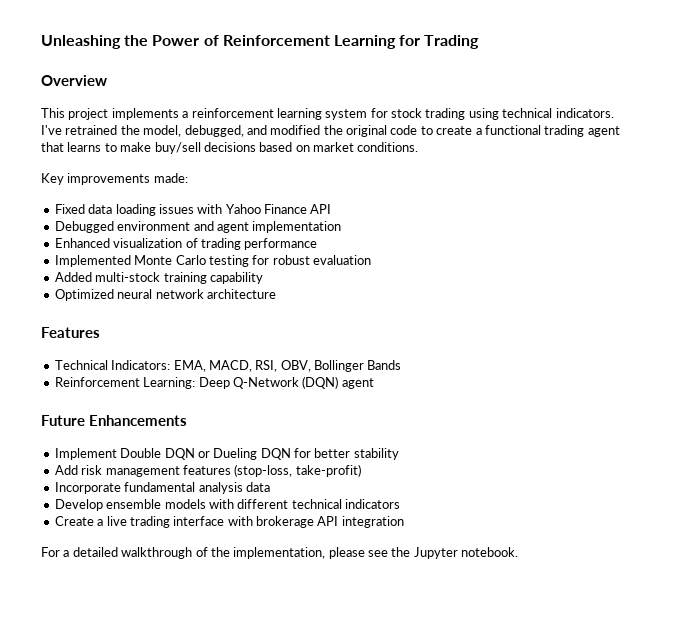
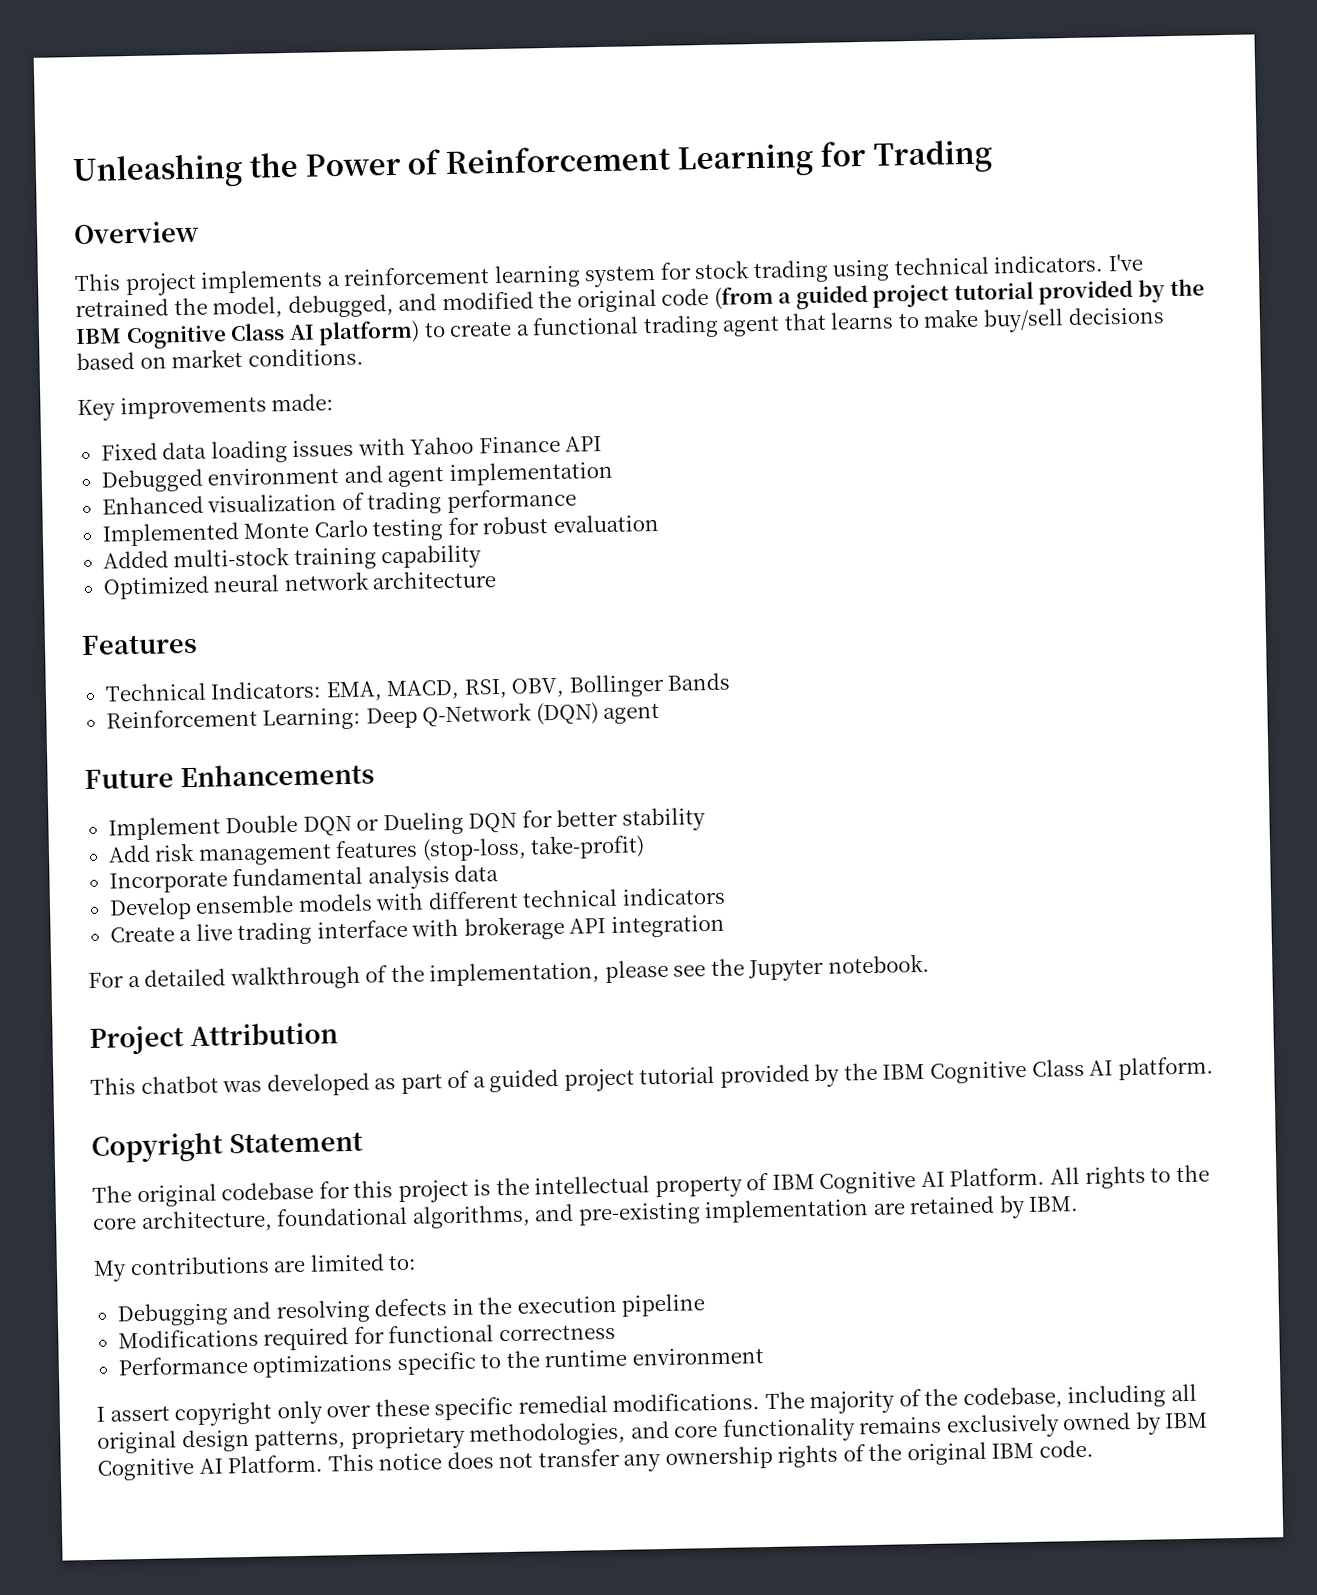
- I've retrained the model, debugged, and modified the original code to create a functional trading agent that learns to make buy/sell decisions based on market conditions.
+ I've retrained the model, debugged, and modified the original code (from a guided project tutorial provided by the IBM Cognitive Class AI platform) to create a functional trading agent that learns to make buy/sell decisions based on market conditions.
+ Project Attribution
+ This chatbot was developed as part of a guided project tutorial provided by the IBM Cognitive Class AI platform.
+ Copyright Statement
+ The original codebase for this project is the intellectual property of IBM Cognitive AI Platform. All rights to the core architecture, foundational algorithms, and pre-existing implementation are retained by IBM.
+ My contributions are limited to:
+ Debugging and resolving defects in the execution pipeline
+ Modifications required for functional correctness
+ Performance optimizations specific to the runtime environment
+ I assert copyright only over these specific remedial modifications. The majority of the codebase, including all original design patterns, proprietary methodologies, and core functionality remains exclusively owned by IBM Cognitive AI Platform. This notice does not transfer any ownership rights of the original IBM code.

